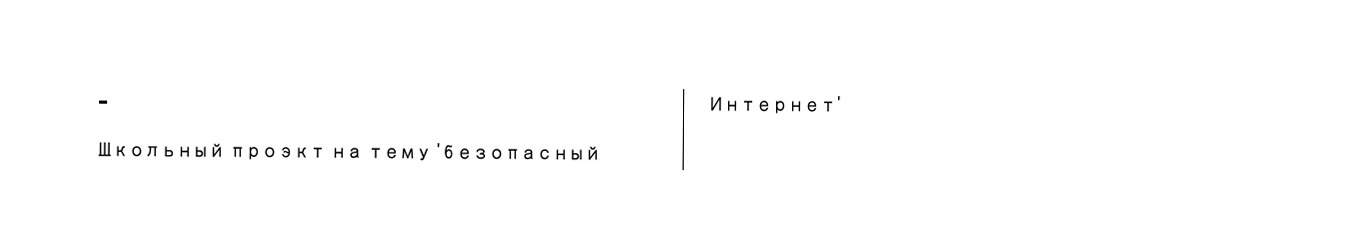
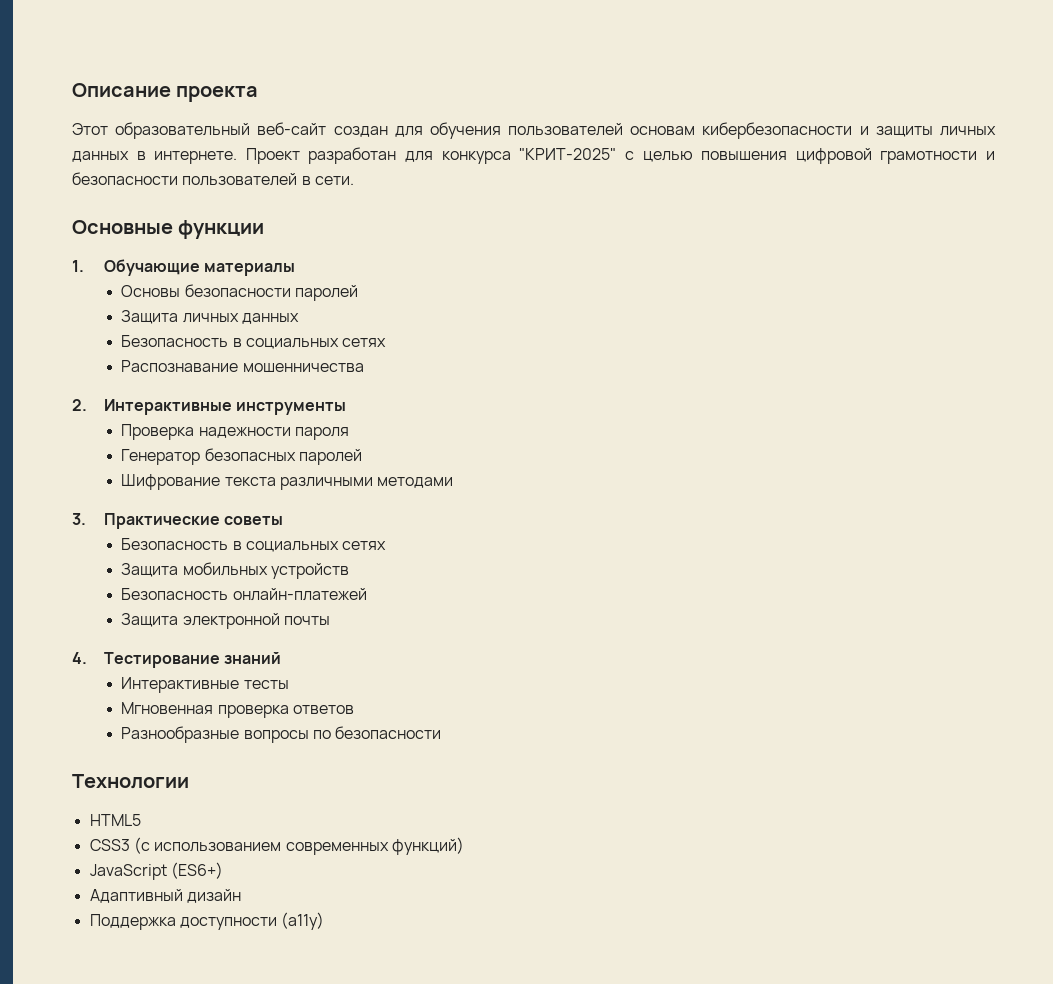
- -
- Школьный проэкт на тему 'безопасный Интернет'
+ Описание проекта
+ Этот образовательный веб-сайт создан для обучения пользователей основам кибербезопасности и защиты личных данных в интернете. Проект разработан для конкурса "КРИТ-2025" с целью повышения цифровой грамотности и безопасности пользователей в сети.
+ Основные функции
+ 1. Обучающие материалы
+ Основы безопасности паролей
+ Защита личных данных
+ Безопасность в социальных сетях
+ Распознавание мошенничества
+ 2. Интерактивные инструменты
+ Проверка надежности пароля
+ Генератор безопасных паролей
+ Шифрование текста различными методами
+ 3. Практические советы
+ Безопасность в социальных сетях
+ Защита мобильных устройств
+ Безопасность онлайн-платежей
+ Защита электронной почты
+ 4. Тестирование знаний
+ Интерактивные тесты
+ Мгновенная проверка ответов
+ Разнообразные вопросы по безопасности
+ Технологии
+ HTML5
+ CSS3 (с использованием современных функций)
+ JavaScript (ES6+)
+ Адаптивный дизайн
+ Поддержка доступности (a11y)

